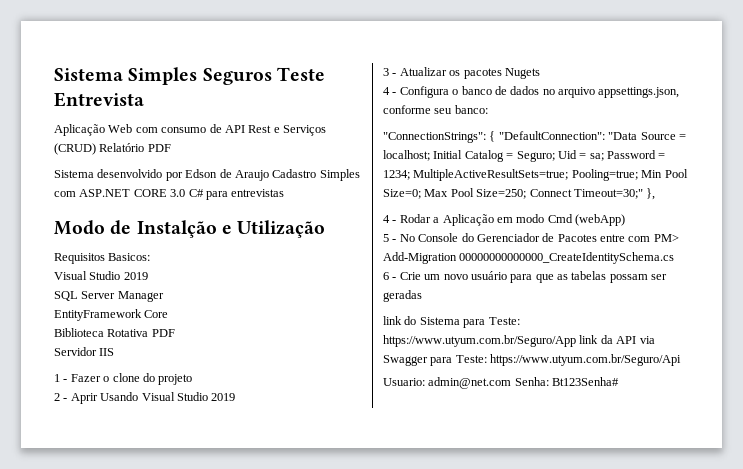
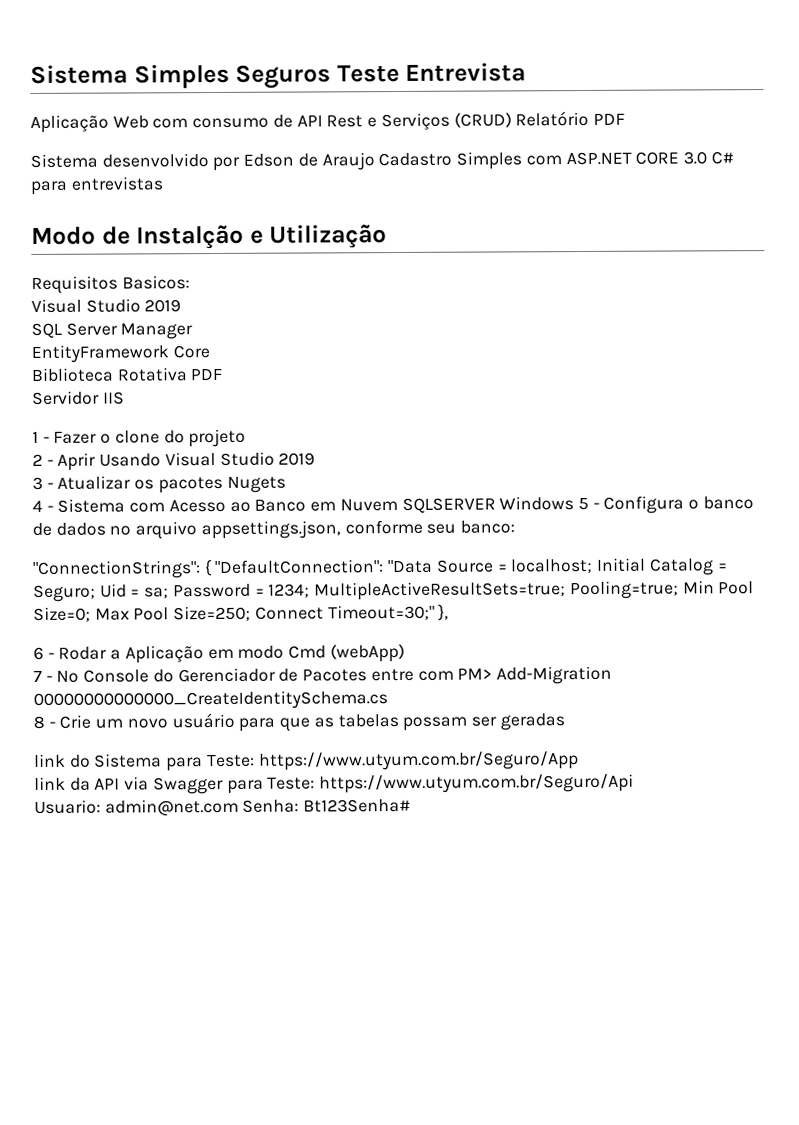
- 4 - Configura o banco de dados no arquivo appsettings.json, conforme seu banco:
+ 4 - Sistema com Acesso ao Banco em Nuvem SQLSERVER Windows 5 - Configura o banco de dados no arquivo appsettings.json, conforme seu banco:
- 4 - Rodar a Aplicação em modo Cmd (webApp)
+ 6 - Rodar a Aplicação em modo Cmd (webApp)
- 5 - No Console do Gerenciador de Pacotes entre com PM> Add-Migration 00000000000000_CreateIdentitySchema.cs
+ 7 - No Console do Gerenciador de Pacotes entre com PM> Add-Migration 00000000000000_CreateIdentitySchema.cs
- 6 - Crie um novo usuário para que as tabelas possam ser geradas
+ 8 - Crie um novo usuário para que as tabelas possam ser geradas
- link do Sistema para Teste: https://www.utyum.com.br/Seguro/App link da API via Swagger para Teste: https://www.utyum.com.br/Seguro/Api
+ link do Sistema para Teste: https://www.utyum.com.br/Seguro/App
+ link da API via Swagger para Teste: https://www.utyum.com.br/Seguro/Api

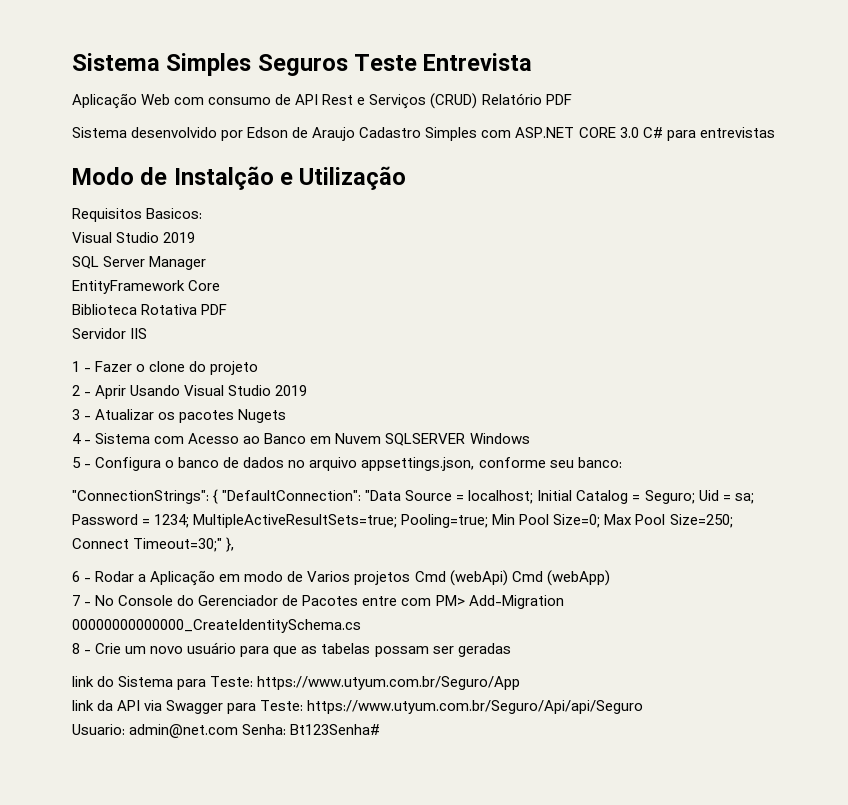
- 4 - Sistema com Acesso ao Banco em Nuvem SQLSERVER Windows 5 - Configura o banco de dados no arquivo appsettings.json, conforme seu banco:
+ 4 - Sistema com Acesso ao Banco em Nuvem SQLSERVER Windows
+ 5 - Configura o banco de dados no arquivo appsettings.json, conforme seu banco:
- 6 - Rodar a Aplicação em modo Cmd (webApp)
+ 6 - Rodar a Aplicação em modo de Varios projetos Cmd (webApi) Cmd (webApp)
- link da API via Swagger para Teste: https://www.utyum.com.br/Seguro/Api
+ link da API via Swagger para Teste: https://www.utyum.com.br/Seguro/Api/api/Seguro

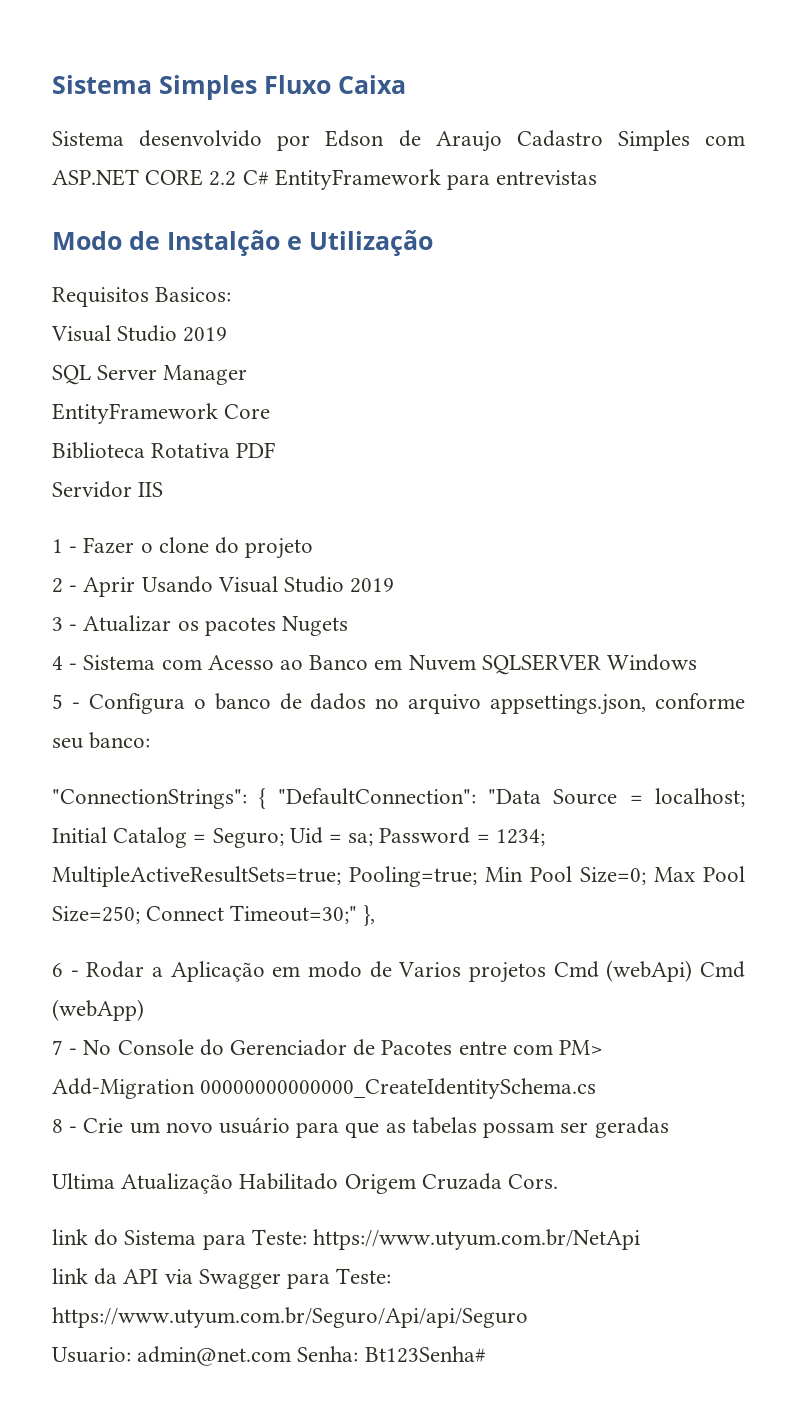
- Sistema Simples Seguros Teste Entrevista
- Aplicação Web com consumo de API Rest e Serviços (CRUD) Relatório PDF
+ Sistema Simples Fluxo Caixa
- Sistema desenvolvido por Edson de Araujo Cadastro Simples com ASP.NET CORE 3.0 C# para entrevistas
+ Sistema desenvolvido por Edson de Araujo Cadastro Simples com ASP.NET CORE 2.2 C# EntityFramework para entrevistas
+ Ultima Atualização Habilitado Origem Cruzada Cors.
- link do Sistema para Teste: https://www.utyum.com.br/Seguro/App
+ link do Sistema para Teste: https://www.utyum.com.br/NetApi

